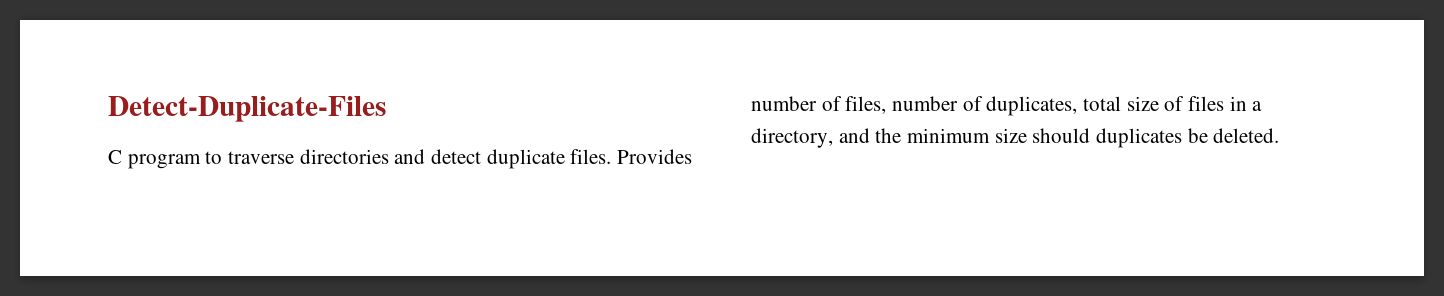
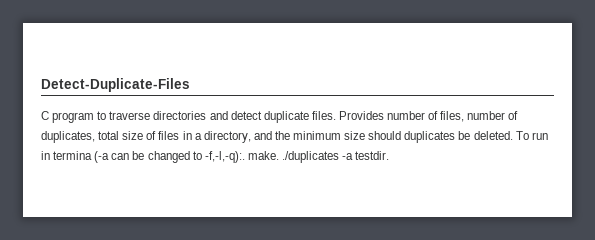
+ To run in termina (-a can be changed to -f,-l,-q):. make. ./duplicates -a testdir.

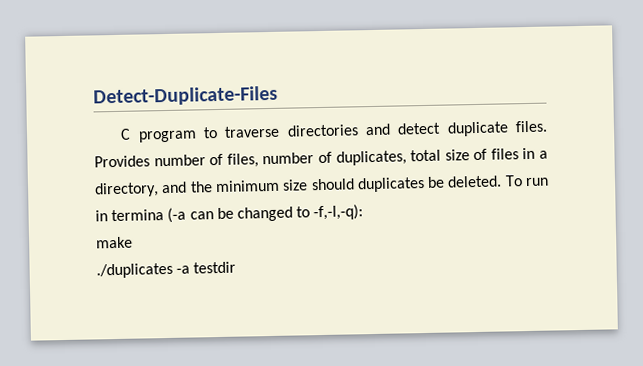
- To run in termina (-a can be changed to -f,-l,-q):. make. ./duplicates -a testdir.
+ To run in termina (-a can be changed to -f,-l,-q):
+ make
+ ./duplicates -a testdir

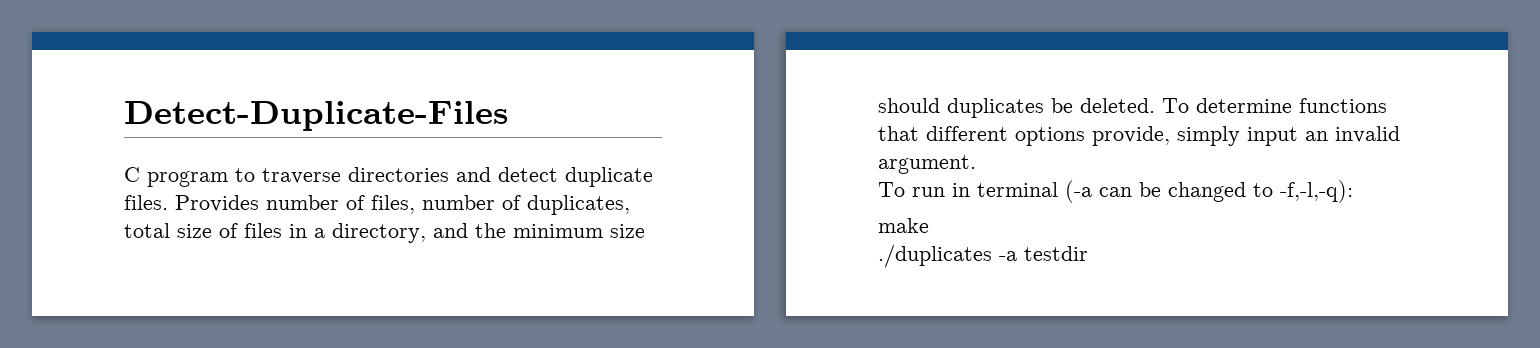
- To run in termina (-a can be changed to -f,-l,-q):
+ To determine functions that different options provide, simply input an invalid argument.
+ To run in terminal (-a can be changed to -f,-l,-q):

